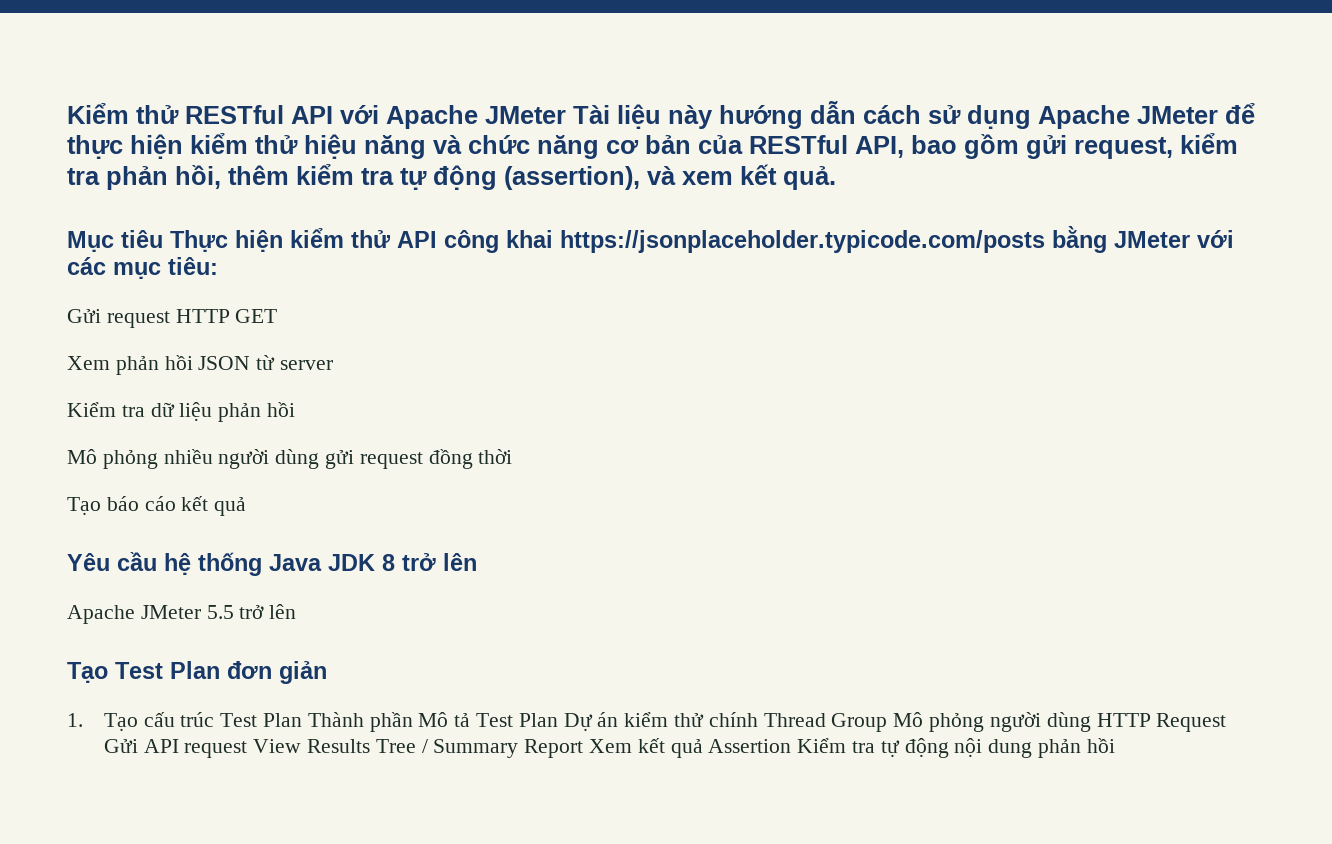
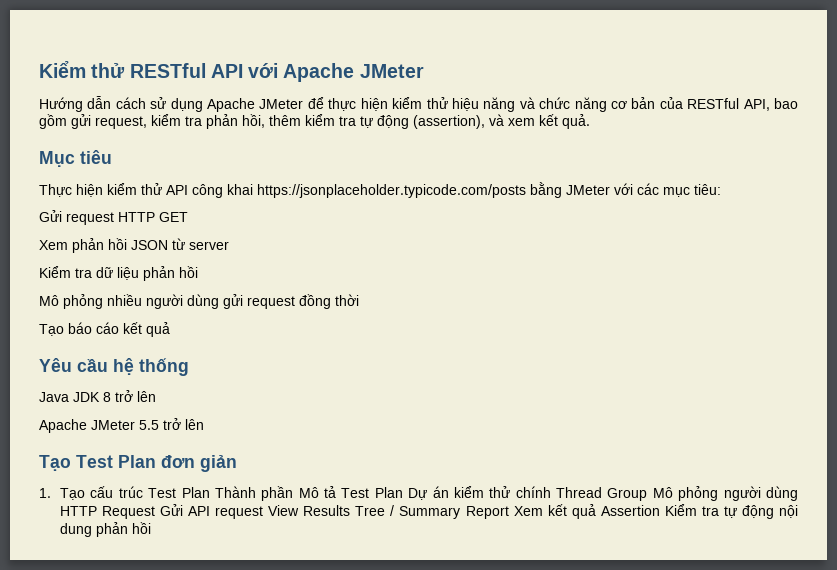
- Kiểm thử RESTful API với Apache JMeter Tài liệu này hướng dẫn cách sử dụng Apache JMeter để thực hiện kiểm thử hiệu năng và chức năng cơ bản của RESTful API, bao gồm gửi request, kiểm tra phản hồi, thêm kiểm tra tự động (assertion), và xem kết quả.
+ Kiểm thử RESTful API với Apache JMeter
+ Hướng dẫn cách sử dụng Apache JMeter để thực hiện kiểm thử hiệu năng và chức năng cơ bản của RESTful API, bao gồm gửi request, kiểm tra phản hồi, thêm kiểm tra tự động (assertion), và xem kết quả.
- Mục tiêu Thực hiện kiểm thử API công khai https://jsonplaceholder.typicode.com/posts bằng JMeter với các mục tiêu:
+ Mục tiêu
+ Thực hiện kiểm thử API công khai https://jsonplaceholder.typicode.com/posts bằng JMeter với các mục tiêu:
- Yêu cầu hệ thống Java JDK 8 trở lên
+ Yêu cầu hệ thống
+ Java JDK 8 trở lên

